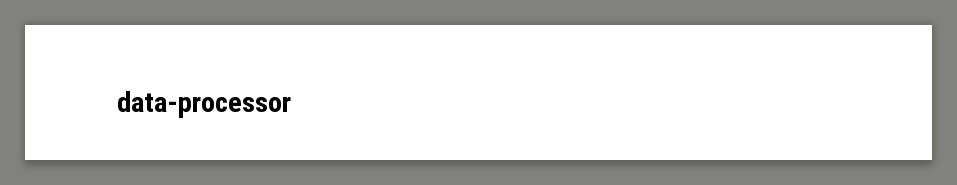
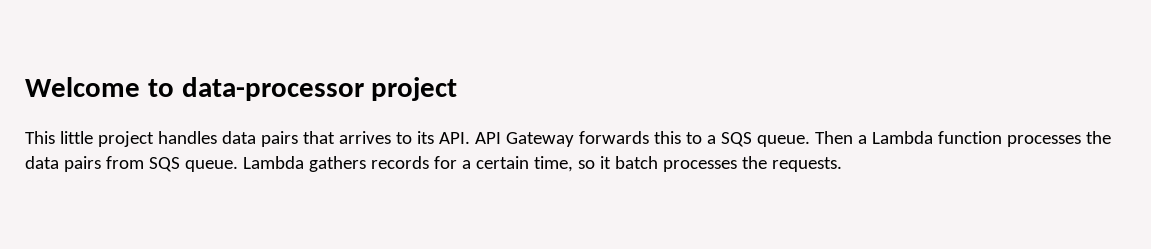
- data-processor
+ Welcome to data-processor project
+ This little project handles data pairs that arrives to its API. API Gateway forwards this to a SQS queue. Then a Lambda function processes the data pairs from SQS queue. Lambda gathers records for a certain time, so it batch processes the requests.

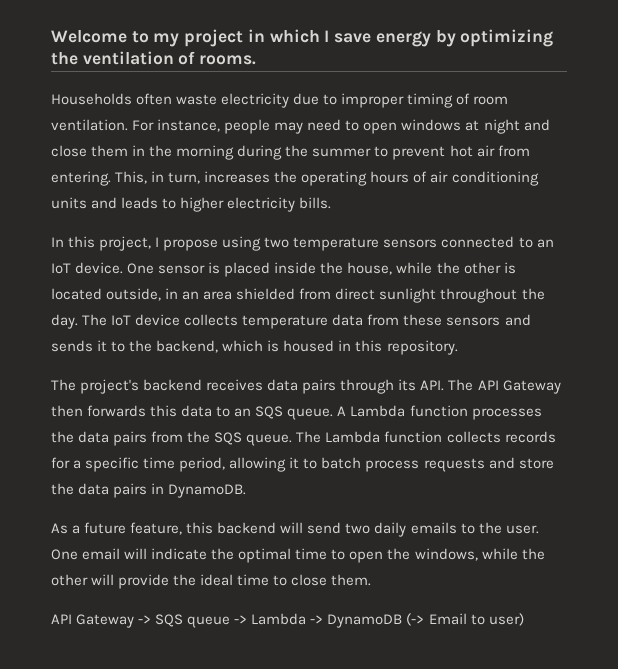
- Welcome to data-processor project
- This little project handles data pairs that arrives to its API. API Gateway forwards this to a SQS queue. Then a Lambda function processes the data pairs from SQS queue. Lambda gathers records for a certain time, so it batch processes the requests.
+ Welcome to my project in which I save energy by optimizing the ventilation of rooms.
+ Households often waste electricity due to improper timing of room ventilation. For instance, people may need to open windows at night and close them in the morning during the summer to prevent hot air from entering. This, in turn, increases the operating hours of air conditioning units and leads to higher electricity bills.
+ In this project, I propose using two temperature sensors connected to an IoT device. One sensor is placed inside the house, while the other is located outside, in an area shielded from direct sunlight throughout the day. The IoT device collects temperature data from these sensors and sends it to the backend, which is housed in this repository.
+ The project's backend receives data pairs through its API. The API Gateway then forwards this data to an SQS queue. A Lambda function processes the data pairs from the SQS queue. The Lambda function collects records for a specific time period, allowing it to batch process requests and store the data pairs in DynamoDB.
+ As a future feature, this backend will send two daily emails to the user. One email will indicate the optimal time to open the windows, while the other will provide the ideal time to close them.
+ API Gateway -> SQS queue -> Lambda -> DynamoDB (-> Email to user)

